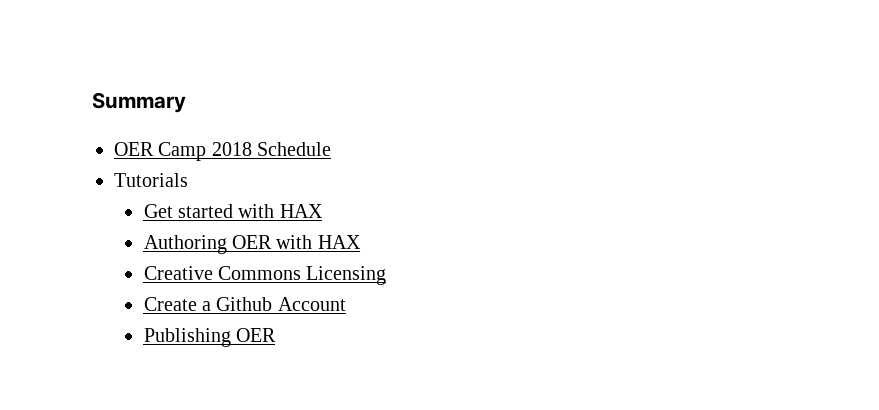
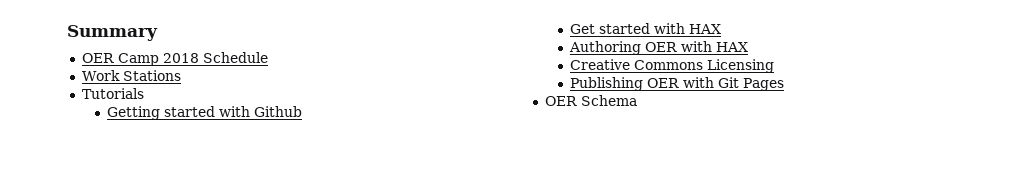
+ Work Stations
+ Getting started with Github
- Create a Github Account
- Publishing OER
+ Publishing OER with Git Pages
+ OER Schema

